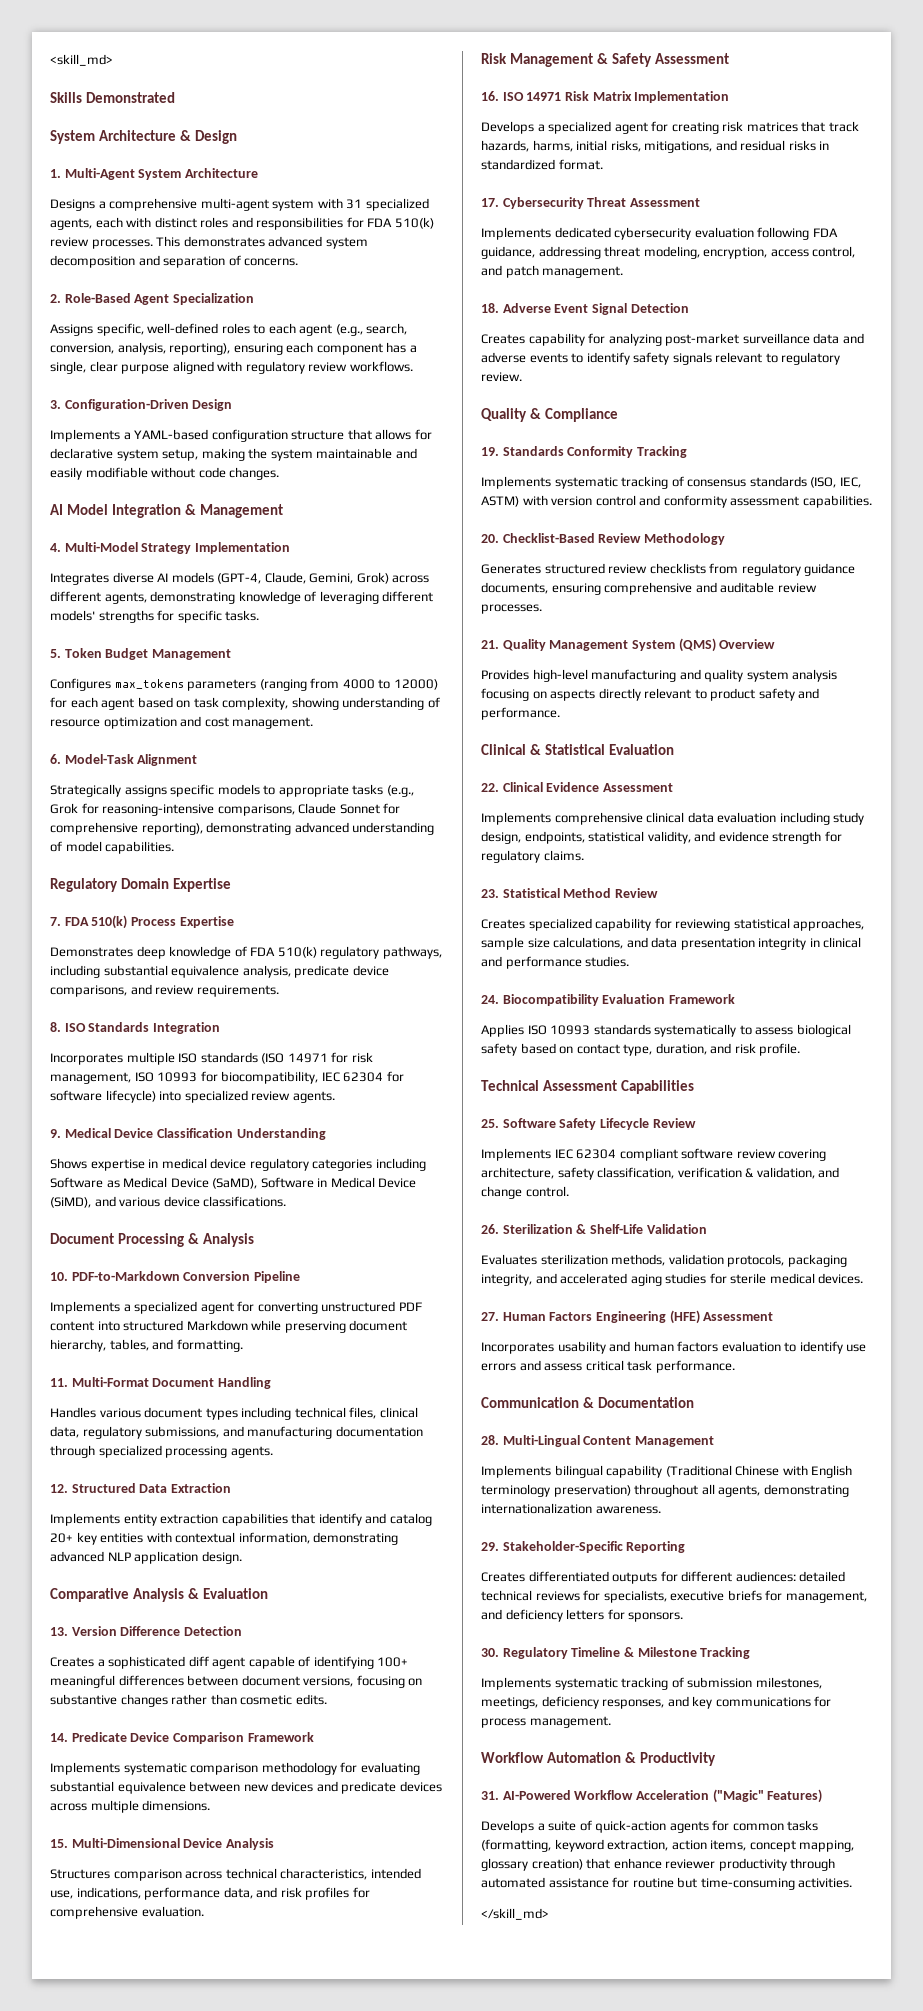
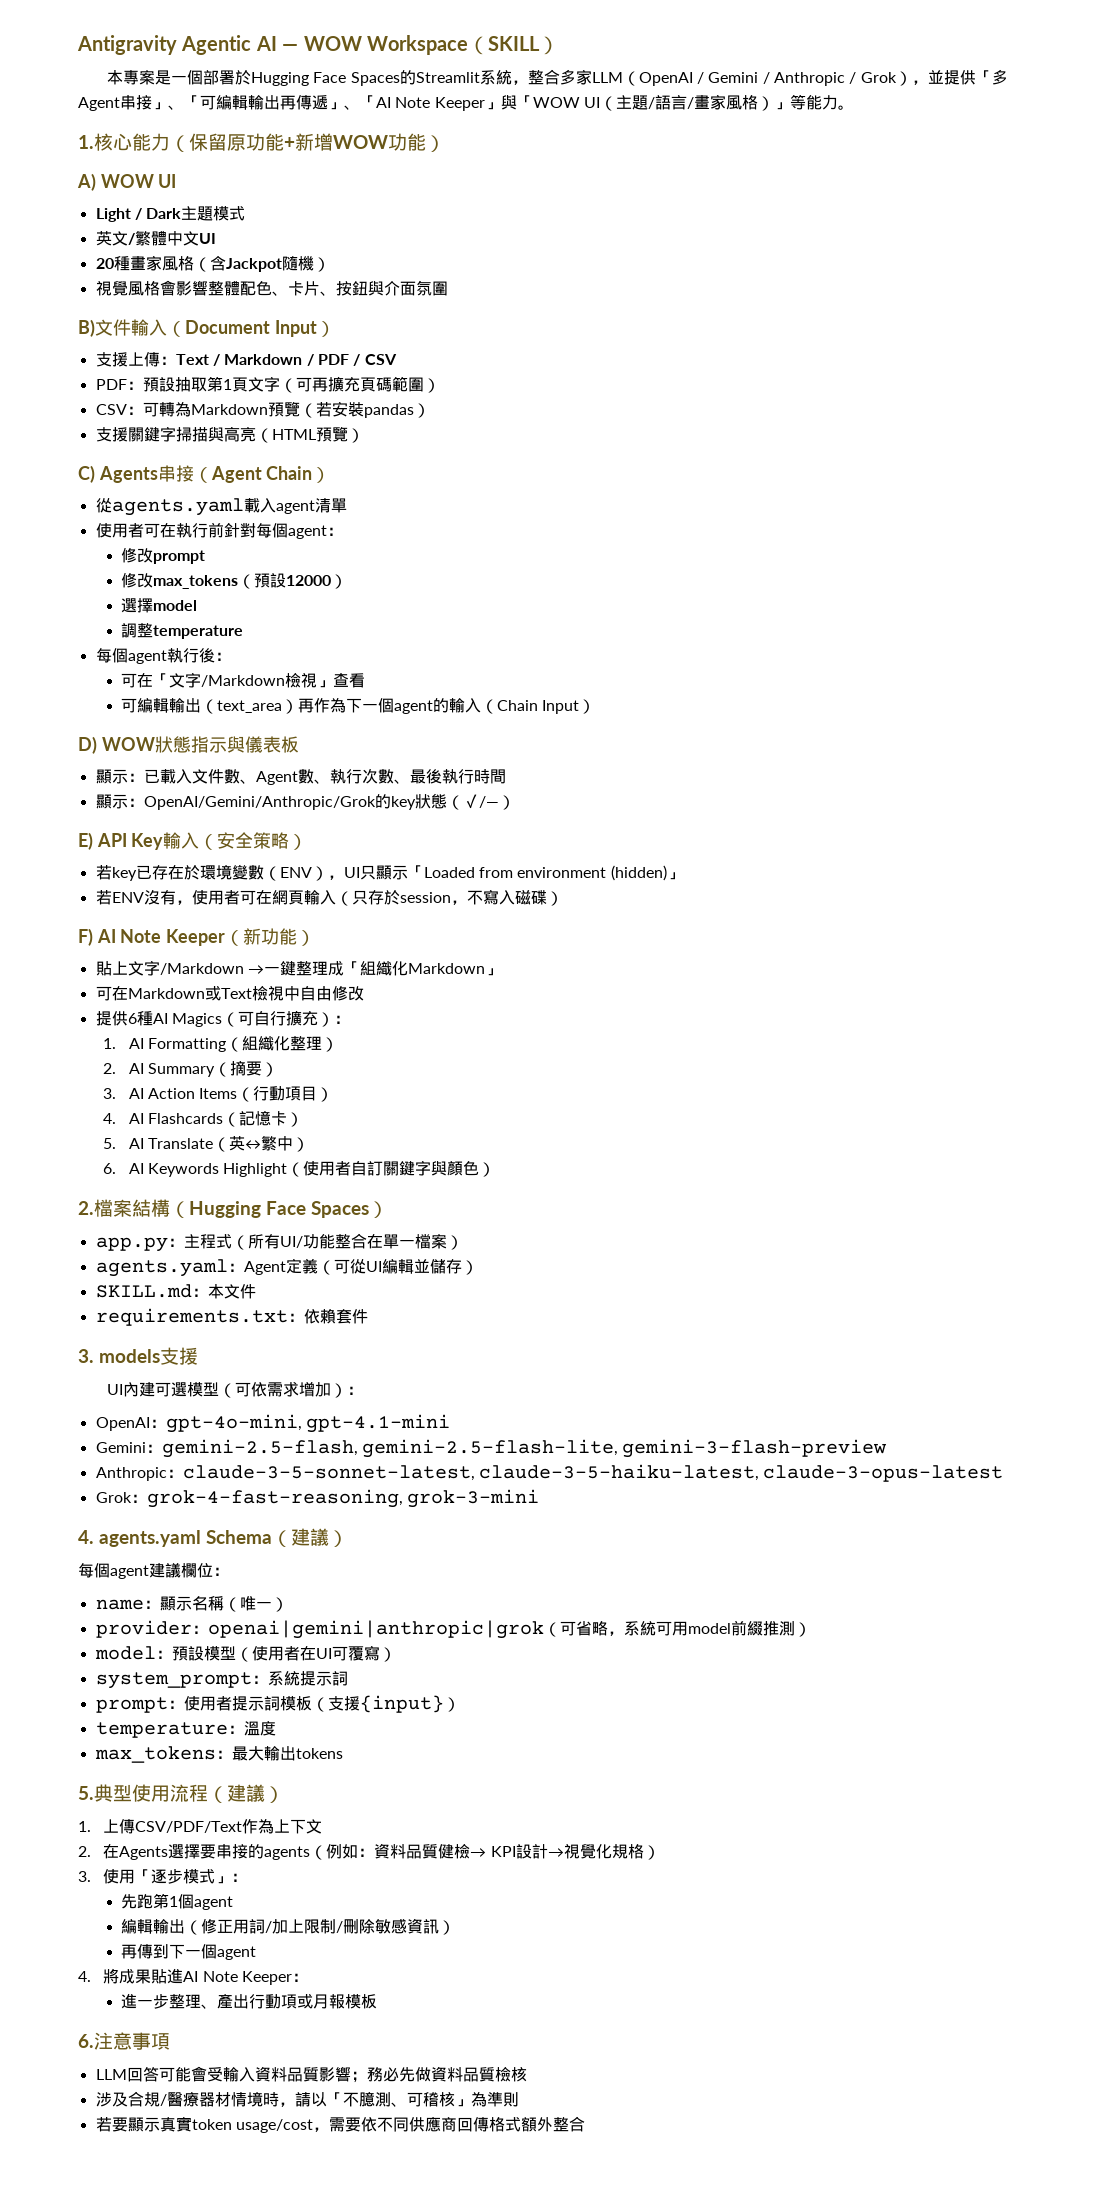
- <skill_md>
- Skills Demonstrated
- System Architecture & Design
- 1. Multi-Agent System Architecture
- Designs a comprehensive multi-agent system with 31 specialized agents, each with distinct roles and responsibilities for FDA 510(k) review processes. This demonstrates advanced system decomposition and separation of concerns.
- 2. Role-Based Agent Specialization
- Assigns specific, well-defined roles to each agent (e.g., search, conversion, analysis, reporting), ensuring each component has a single, clear purpose aligned with regulatory review workflows.
- 3. Configuration-Driven Design
- Implements a YAML-based configuration structure that allows for declarative system setup, making the system maintainable and easily modifiable without code changes.
- AI Model Integration & Management
- 4. Multi-Model Strategy Implementation
- Integrates diverse AI models (GPT-4, Claude, Gemini, Grok) across different agents, demonstrating knowledge of leveraging different models' strengths for specific tasks.
- 5. Token Budget Management
- Configures max_tokens parameters (ranging from 4000 to 12000) for each agent based on task complexity, showing understanding of resource optimization and cost management.
- 6. Model-Task Alignment
- Strategically assigns specific models to appropriate tasks (e.g., Grok for reasoning-intensive comparisons, Claude Sonnet for comprehensive reporting), demonstrating advanced understanding of model capabilities.
- Regulatory Domain Expertise
- 7. FDA 510(k) Process Expertise
- Demonstrates deep knowledge of FDA 510(k) regulatory pathways, including substantial equivalence analysis, predicate device comparisons, and review requirements.
- 8. ISO Standards Integration
- Incorporates multiple ISO standards (ISO 14971 for risk management, ISO 10993 for biocompatibility, IEC 62304 for software lifecycle) into specialized review agents.
- 9. Medical Device Classification Understanding
- Shows expertise in medical device regulatory categories including Software as Medical Device (SaMD), Software in Medical Device (SiMD), and various device classifications.
- Document Processing & Analysis
- 10. PDF-to-Markdown Conversion Pipeline
- Implements a specialized agent for converting unstructured PDF content into structured Markdown while preserving document hierarchy, tables, and formatting.
- 11. Multi-Format Document Handling
- Handles various document types including technical files, clinical data, regulatory submissions, and manufacturing documentation through specialized processing agents.
- 12. Structured Data Extraction
- Implements entity extraction capabilities that identify and catalog 20+ key entities with contextual information, demonstrating advanced NLP application design.
- Comparative Analysis & Evaluation
- 13. Version Difference Detection
- Creates a sophisticated diff agent capable of identifying 100+ meaningful differences between document versions, focusing on substantive changes rather than cosmetic edits.
- 14. Predicate Device Comparison Framework
- Implements systematic comparison methodology for evaluating substantial equivalence between new devices and predicate devices across multiple dimensions.
- 15. Multi-Dimensional Device Analysis
- Structures comparison across technical characteristics, intended use, indications, performance data, and risk profiles for comprehensive evaluation.
- Risk Management & Safety Assessment
- 16. ISO 14971 Risk Matrix Implementation
- Develops a specialized agent for creating risk matrices that track hazards, harms, initial risks, mitigations, and residual risks in standardized format.
- 17. Cybersecurity Threat Assessment
- Implements dedicated cybersecurity evaluation following FDA guidance, addressing threat modeling, encryption, access control, and patch management.
- 18. Adverse Event Signal Detection
- Creates capability for analyzing post-market surveillance data and adverse events to identify safety signals relevant to regulatory review.
- Quality & Compliance
- 19. Standards Conformity Tracking
- Implements systematic tracking of consensus standards (ISO, IEC, ASTM) with version control and conformity assessment capabilities.
- 20. Checklist-Based Review Methodology
- Generates structured review checklists from regulatory guidance documents, ensuring comprehensive and auditable review processes.
- 21. Quality Management System (QMS) Overview
- Provides high-level manufacturing and quality system analysis focusing on aspects directly relevant to product safety and performance.
- Clinical & Statistical Evaluation
- 22. Clinical Evidence Assessment
- Implements comprehensive clinical data evaluation including study design, endpoints, statistical validity, and evidence strength for regulatory claims.
- 23. Statistical Method Review
- Creates specialized capability for reviewing statistical approaches, sample size calculations, and data presentation integrity in clinical and performance studies.
- 24. Biocompatibility Evaluation Framework
- Applies ISO 10993 standards systematically to assess biological safety based on contact type, duration, and risk profile.
- Technical Assessment Capabilities
- 25. Software Safety Lifecycle Review
- Implements IEC 62304 compliant software review covering architecture, safety classification, verification & validation, and change control.
- 26. Sterilization & Shelf-Life Validation
- Evaluates sterilization methods, validation protocols, packaging integrity, and accelerated aging studies for sterile medical devices.
- 27. Human Factors Engineering (HFE) Assessment
- Incorporates usability and human factors evaluation to identify use errors and assess critical task performance.
- Communication & Documentation
- 28. Multi-Lingual Content Management
- Implements bilingual capability (Traditional Chinese with English terminology preservation) throughout all agents, demonstrating internationalization awareness.
- 29. Stakeholder-Specific Reporting
- Creates differentiated outputs for different audiences: detailed technical reviews for specialists, executive briefs for management, and deficiency letters for sponsors.
- 30. Regulatory Timeline & Milestone Tracking
- Implements systematic tracking of submission milestones, meetings, deficiency responses, and key communications for process management.
- Workflow Automation & Productivity
- 31. AI-Powered Workflow Acceleration ("Magic" Features)
- Develops a suite of quick-action agents for common tasks (formatting, keyword extraction, action items, concept mapping, glossary creation) that enhance reviewer productivity through automated assistance for routine but time-consuming activities.
- </skill_md>
+ Antigravity Agentic AI — WOW Workspace（SKILL）
+ 本專案是一個部署於Hugging Face Spaces的Streamlit系統，整合多家LLM（OpenAI / Gemini / Anthropic / Grok），並提供「多Agent串接」、「可編輯輸出再傳遞」、「AI Note Keeper」與「WOW UI（主題/語言/畫家風格）」等能力。
+ 1.核心能力（保留原功能+新增WOW功能）
+ A) WOW UI
+ Light / Dark主題模式
+ 英文/繁體中文UI
+ 20種畫家風格（含Jackpot隨機）
+ 視覺風格會影響整體配色、卡片、按鈕與介面氛圍
+ B)文件輸入（Document Input）
+ 支援上傳：Text / Markdown / PDF / CSV
+ PDF：預設抽取第1頁文字（可再擴充頁碼範圍）
+ CSV：可轉為Markdown預覽（若安裝pandas）
+ 支援關鍵字掃描與高亮（HTML預覽）
+ C) Agents串接（Agent Chain）
+ 從agents.yaml載入agent清單
+ 使用者可在執行前針對每個agent：
+ 修改prompt
+ 修改max_tokens（預設12000）
+ 選擇model
+ 調整temperature
+ 每個agent執行後：
+ 可在「文字/Markdown檢視」查看
+ 可編輯輸出（text_area）再作為下一個agent的輸入（Chain Input）
+ D) WOW狀態指示與儀表板
+ 顯示：已載入文件數、Agent數、執行次數、最後執行時間
+ 顯示：OpenAI/Gemini/Anthropic/Grok的key狀態（✓/—）
+ E) API Key輸入（安全策略）
+ 若key已存在於環境變數（ENV），UI只顯示「Loaded from environment (hidden)」
+ 若ENV沒有，使用者可在網頁輸入（只存於session，不寫入磁碟）
+ F) AI Note Keeper（新功能）
+ 貼上文字/Markdown →一鍵整理成「組織化Markdown」
+ 可在Markdown或Text檢視中自由修改
+ 提供6種AI Magics（可自行擴充）：
+ 1. AI Formatting（組織化整理）
+ 2. AI Summary（摘要）
+ 3. AI Action Items（行動項目）
+ 4. AI Flashcards（記憶卡）
+ 5. AI Translate（英↔繁中）
+ 6. AI Keywords Highlight（使用者自訂關鍵字與顏色）
+ 2.檔案結構（Hugging Face Spaces）
+ app.py：主程式（所有UI/功能整合在單一檔案）
+ agents.yaml：Agent定義（可從UI編輯並儲存）
+ SKILL.md：本文件
+ requirements.txt：依賴套件
+ 3. models支援
+ UI內建可選模型（可依需求增加）：
+ OpenAI：gpt-4o-mini, gpt-4.1-mini
+ Gemini：gemini-2.5-flash, gemini-2.5-flash-lite, gemini-3-flash-preview
+ Anthropic：claude-3-5-sonnet-latest, claude-3-5-haiku-latest, claude-3-opus-latest
+ Grok：grok-4-fast-reasoning, grok-3-mini
+ 4. agents.yaml Schema（建議）
+ 每個agent建議欄位：
+ name：顯示名稱（唯一）
+ provider：openai|gemini|anthropic|grok（可省略，系統可用model前綴推測）
+ model：預設模型（使用者在UI可覆寫）
+ system_prompt：系統提示詞
+ prompt：使用者提示詞模板（支援{input}）
+ temperature：溫度
+ max_tokens：最大輸出tokens
+ 5.典型使用流程（建議）
+ 1.上傳CSV/PDF/Text作為上下文
+ 2.在Agents選擇要串接的agents（例如：資料品質健檢→ KPI設計→視覺化規格）
+ 3.使用「逐步模式」：
+ 先跑第1個agent
+ 編輯輸出（修正用詞/加上限制/刪除敏感資訊）
+ 再傳到下一個agent
+ 4.將成果貼進AI Note Keeper：
+ 進一步整理、產出行動項或月報模板
+ 6.注意事項
+ LLM回答可能會受輸入資料品質影響；務必先做資料品質檢核
+ 涉及合規/醫療器材情境時，請以「不臆測、可稽核」為準則
+ 若要顯示真實token usage/cost，需要依不同供應商回傳格式額外整合

